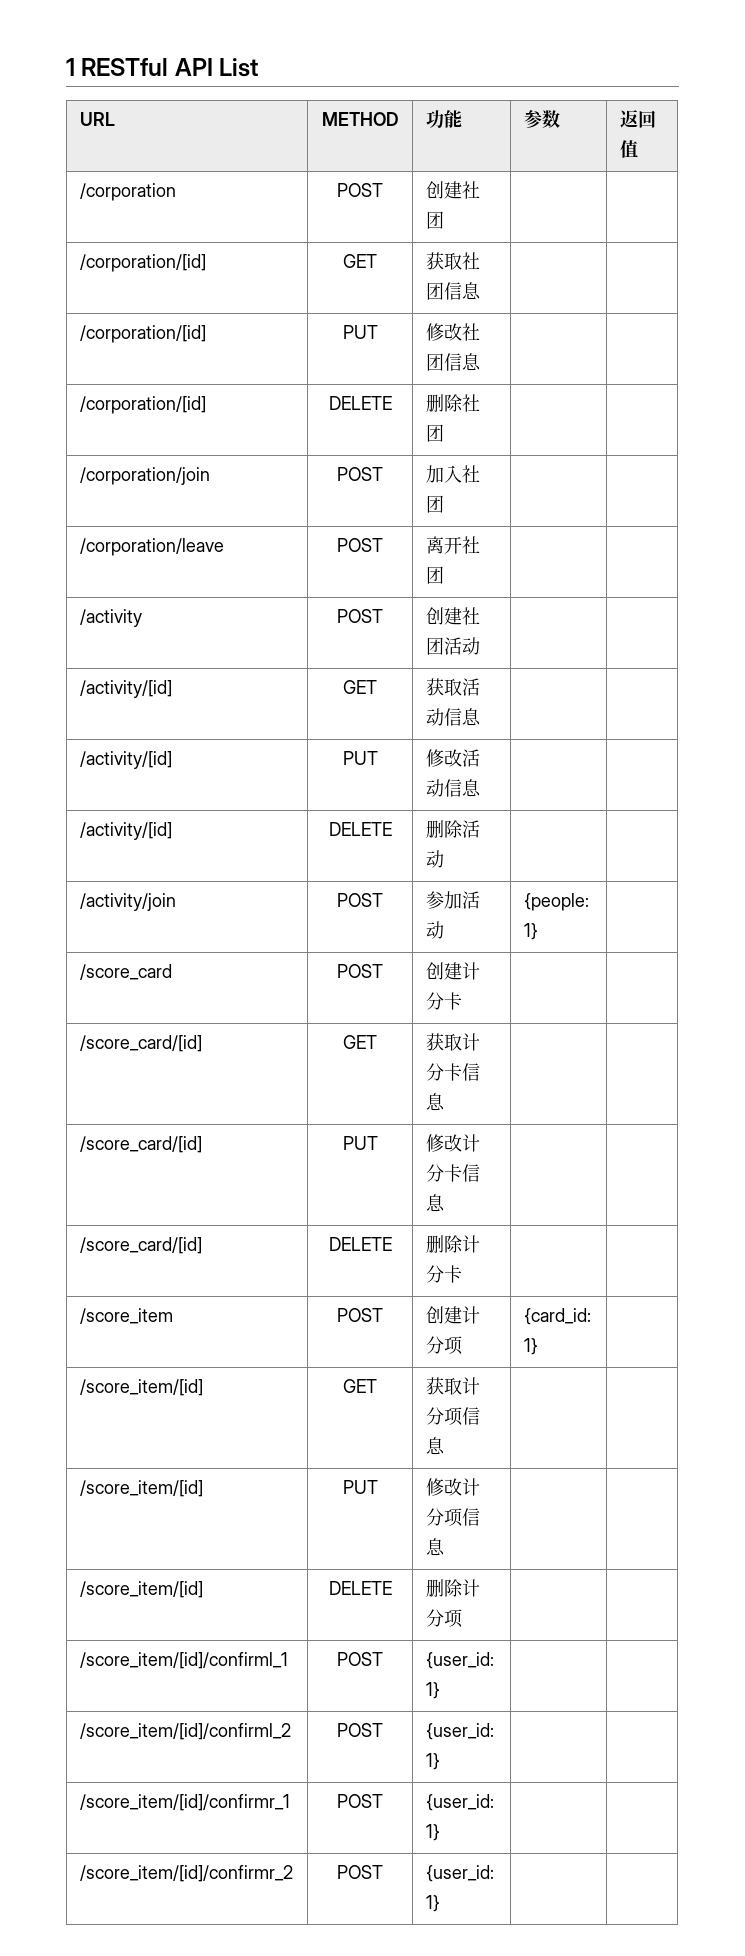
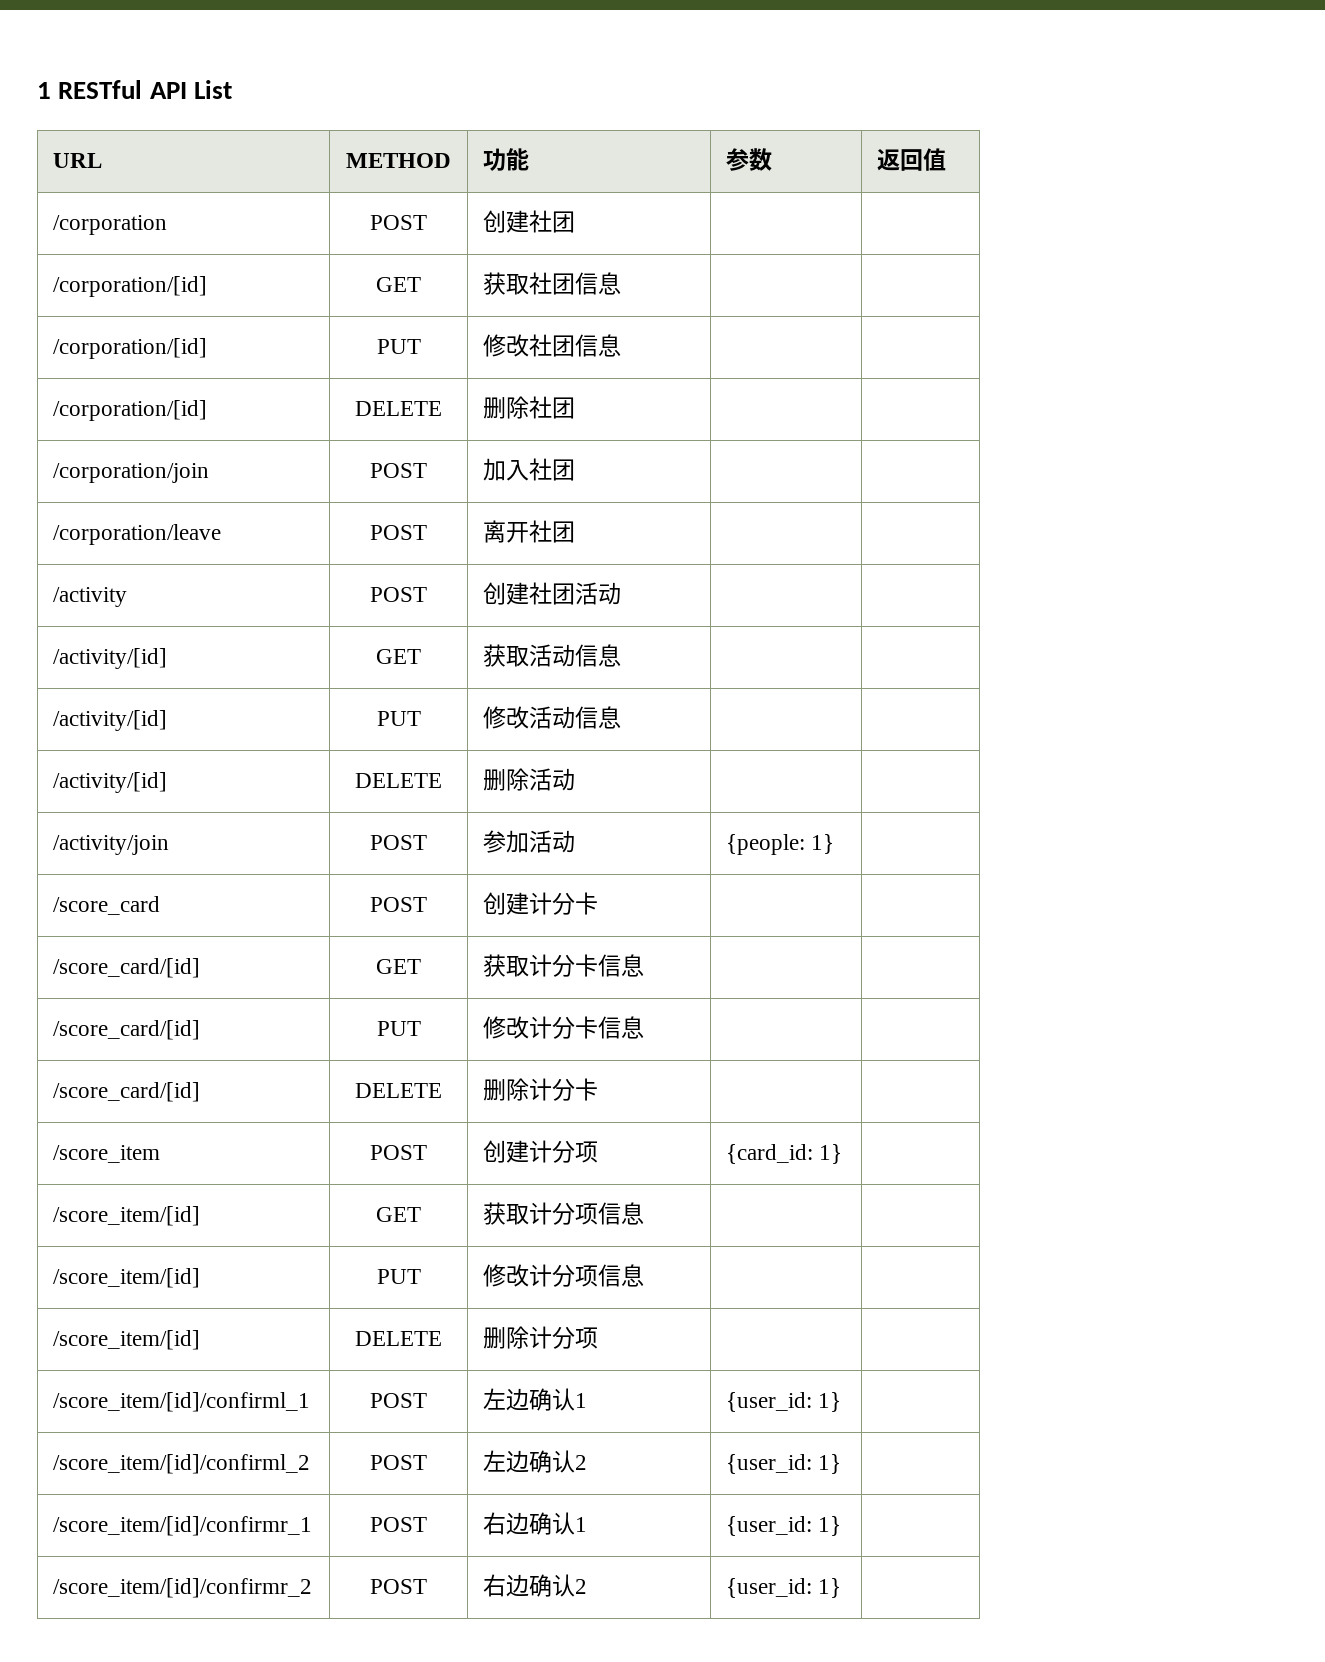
- /score_item/[id]/confirml_1 | POST | {user_id: 1} | |
+ /score_item/[id]/confirml_1 | POST | 左边确认1 | {user_id: 1} |
- /score_item/[id]/confirml_2 | POST | {user_id: 1} | |
+ /score_item/[id]/confirml_2 | POST | 左边确认2 | {user_id: 1} |
- /score_item/[id]/confirmr_1 | POST | {user_id: 1} | |
+ /score_item/[id]/confirmr_1 | POST | 右边确认1 | {user_id: 1} |
- /score_item/[id]/confirmr_2 | POST | {user_id: 1} | |
+ /score_item/[id]/confirmr_2 | POST | 右边确认2 | {user_id: 1} |

